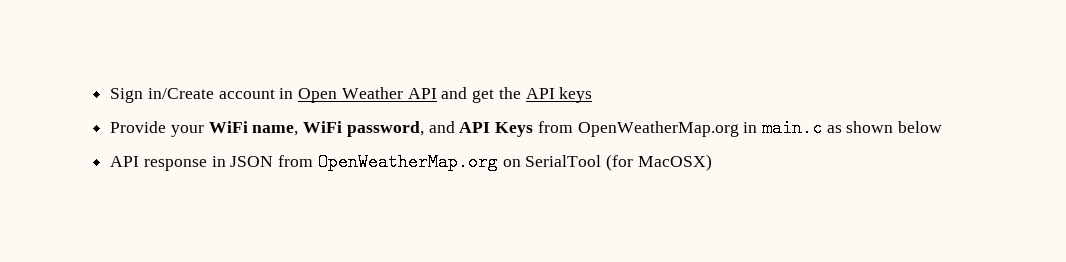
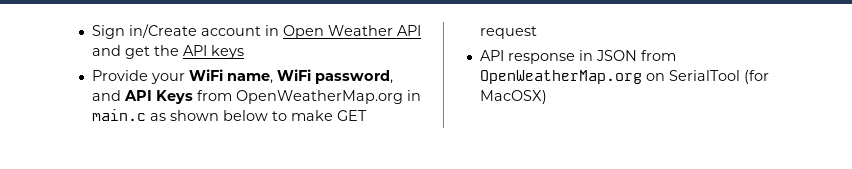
- Provide your WiFi name, WiFi password, and API Keys from OpenWeatherMap.org in main.c as shown below
+ Provide your WiFi name, WiFi password, and API Keys from OpenWeatherMap.org in main.c as shown below to make GET request

